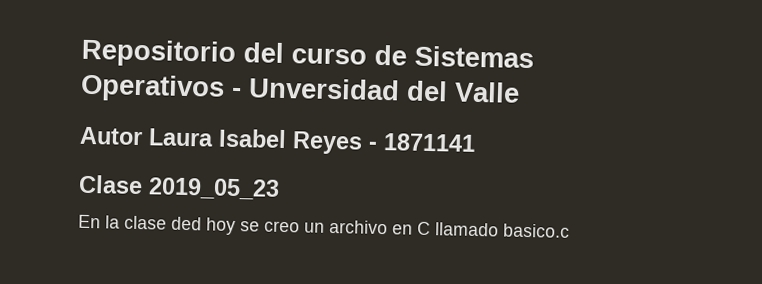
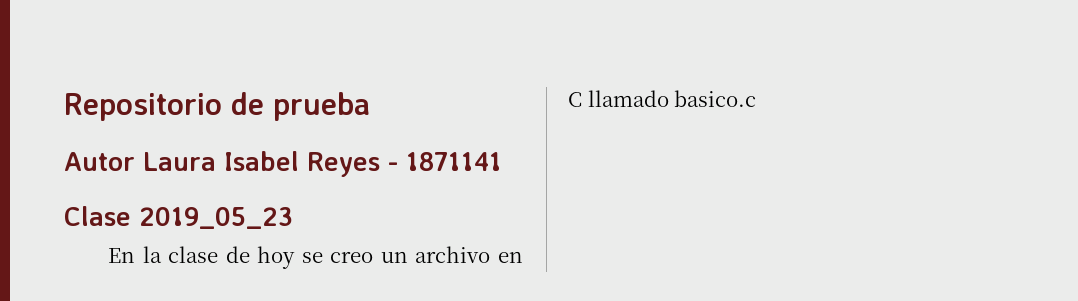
- Repositorio del curso de Sistemas Operativos - Unversidad del Valle
+ Repositorio de prueba
- En la clase ded hoy se creo un archivo en C llamado basico.c
+ En la clase de hoy se creo un archivo en C llamado basico.c

